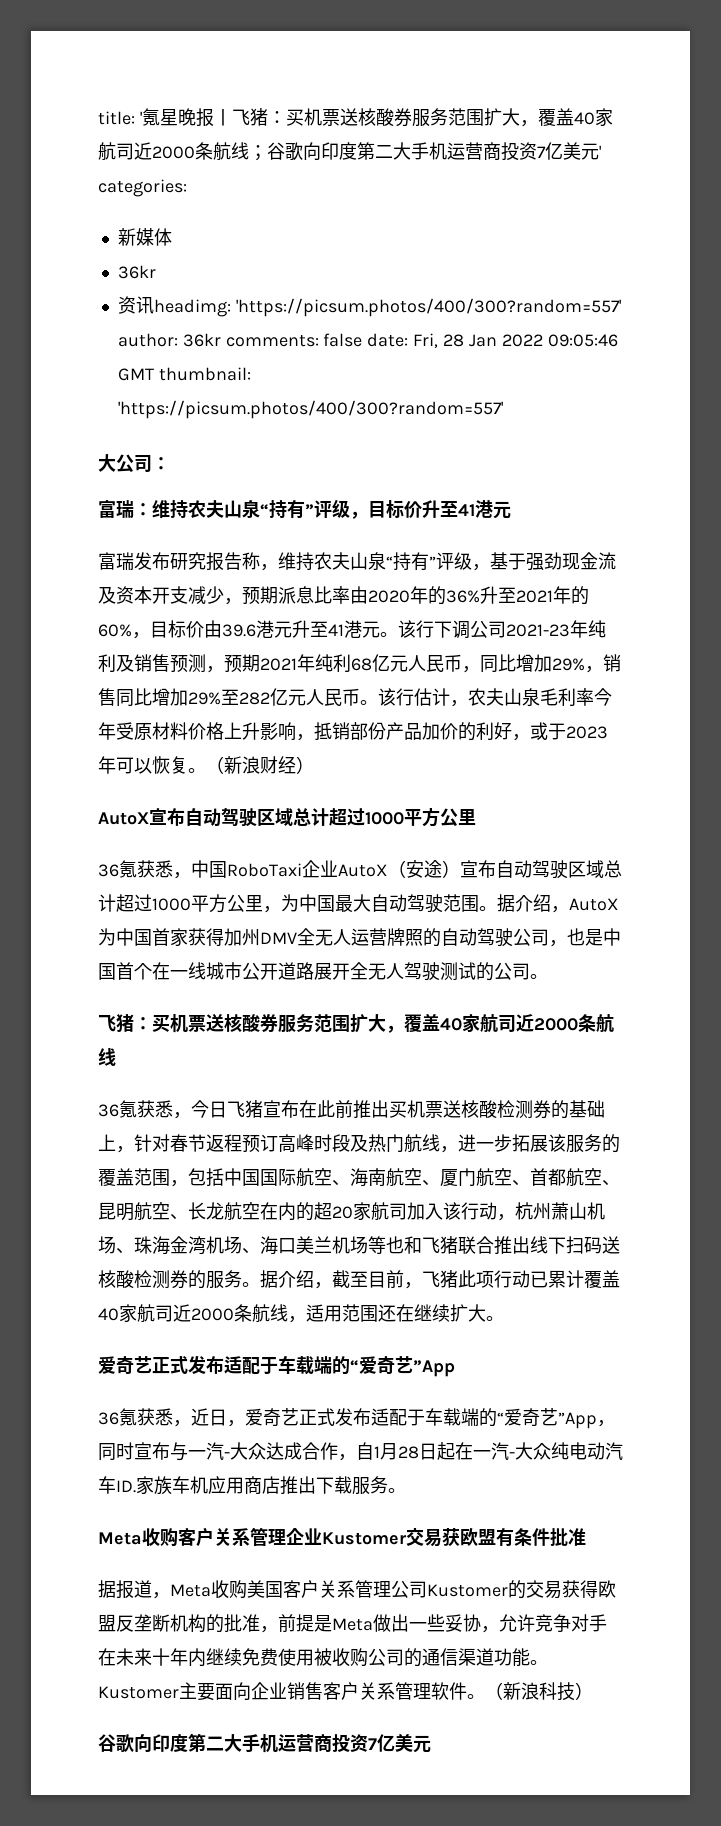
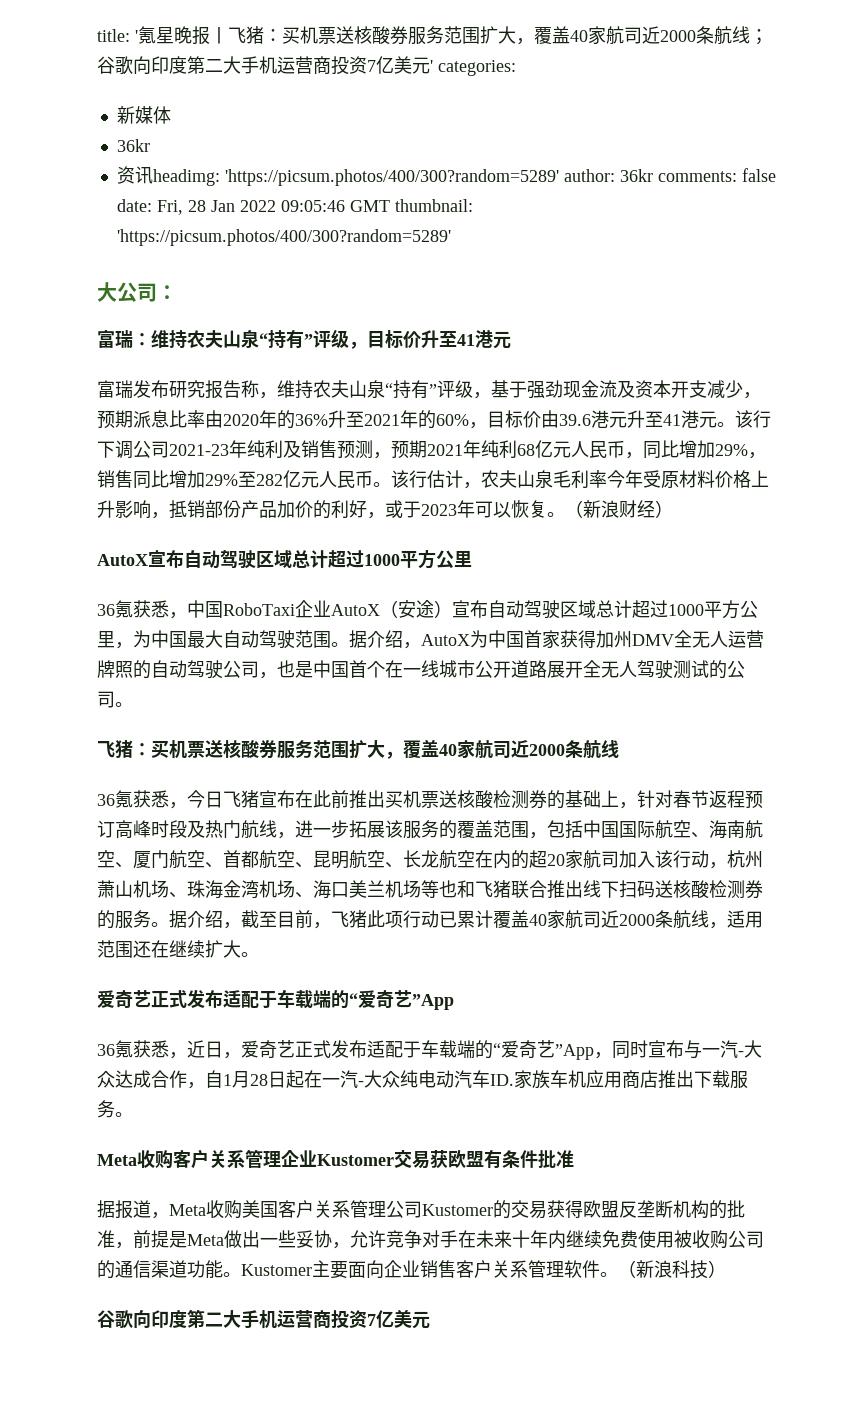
- 资讯headimg: 'https://picsum.photos/400/300?random=557' author: 36kr comments: false date: Fri, 28 Jan 2022 09:05:46 GMT thumbnail: 'https://picsum.photos/400/300?random=557'
+ 资讯headimg: 'https://picsum.photos/400/300?random=5289' author: 36kr comments: false date: Fri, 28 Jan 2022 09:05:46 GMT thumbnail: 'https://picsum.photos/400/300?random=5289'

